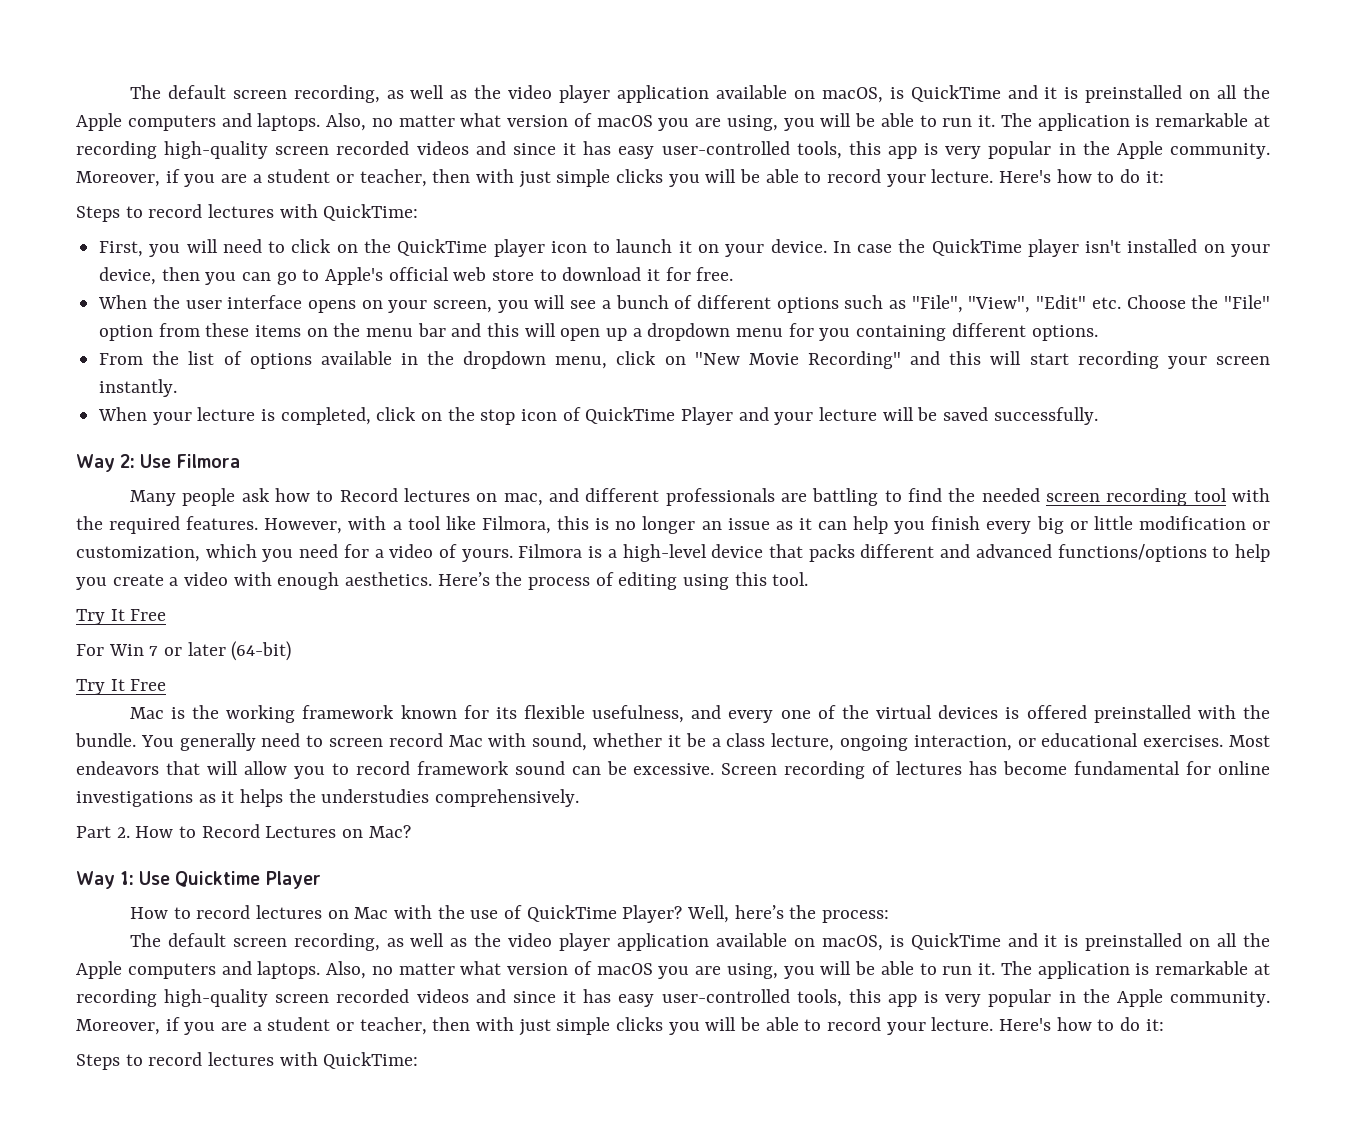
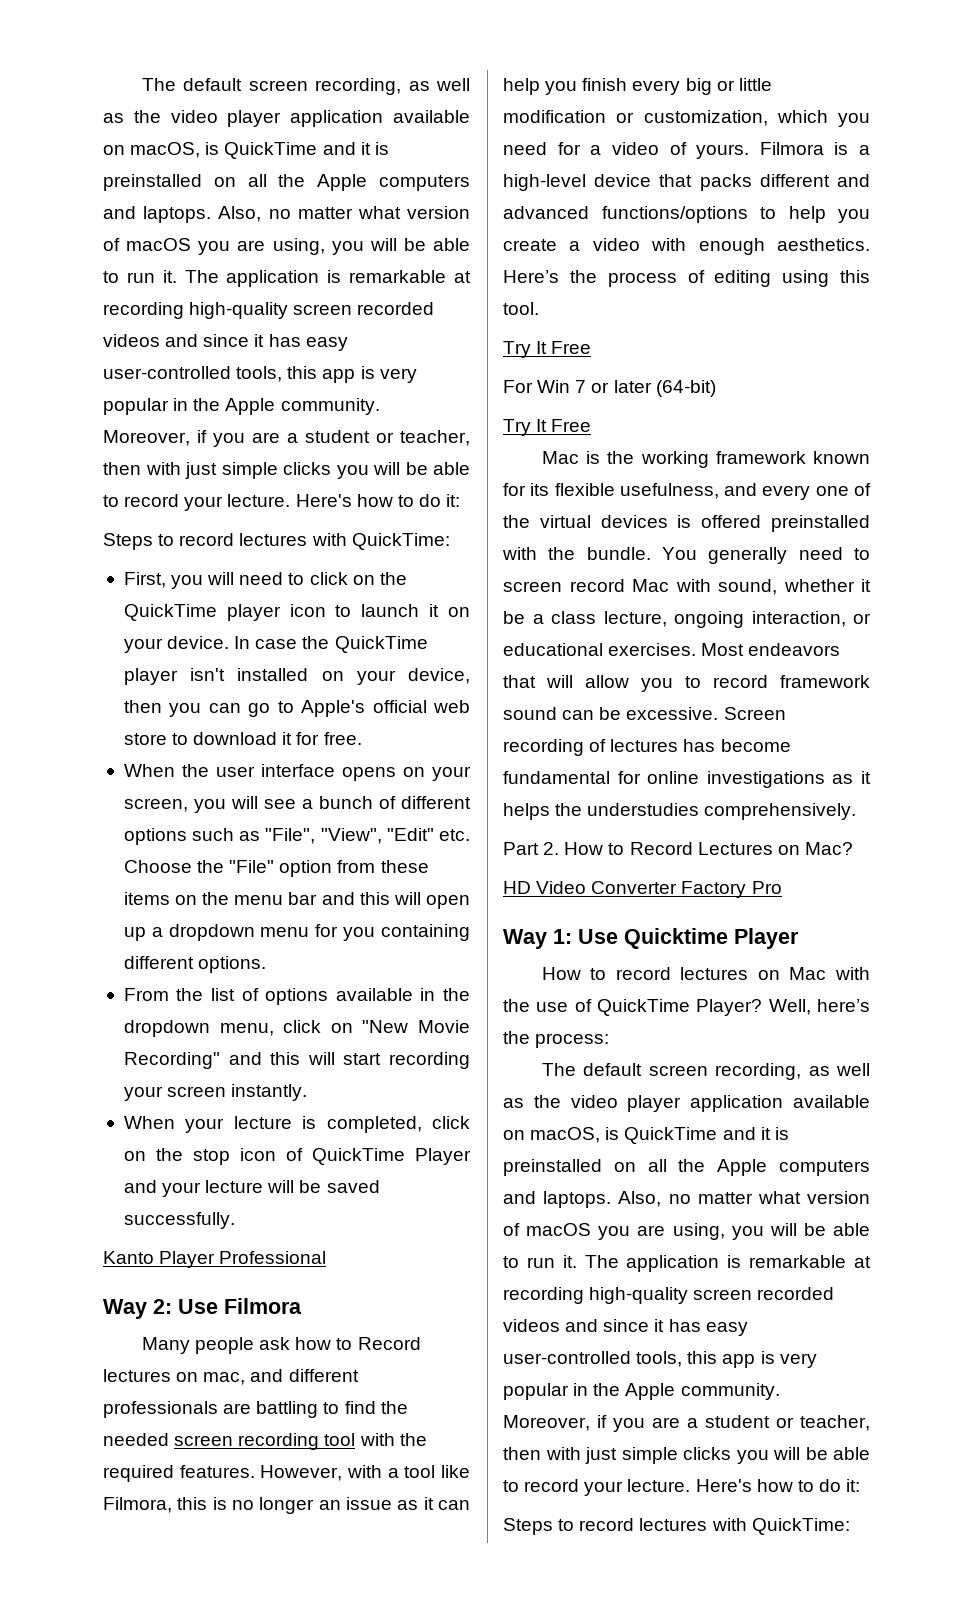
+ Kanto Player Professional
+ HD Video Converter Factory Pro

